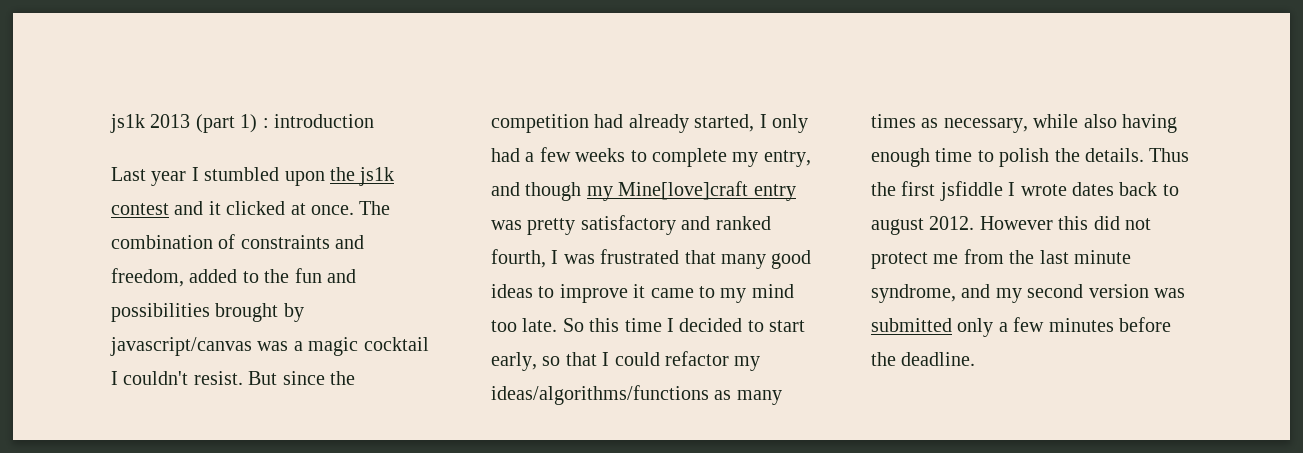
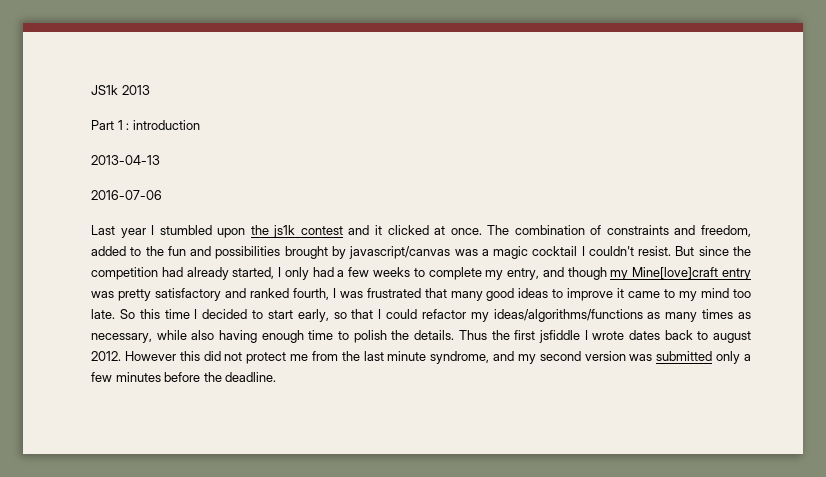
- js1k 2013 (part 1) : introduction
+ JS1k 2013
+ Part 1 : introduction
+ 2013-04-13
+ 2016-07-06

